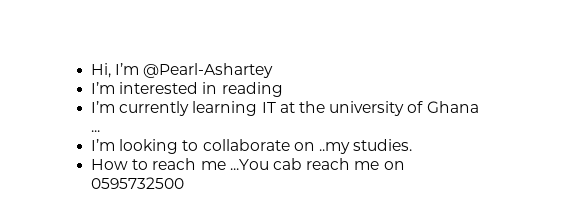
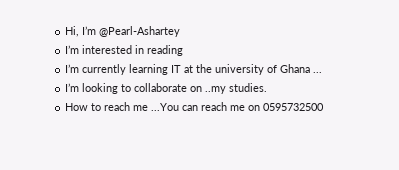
- How to reach me ...You cab reach me on 0595732500
+ How to reach me ...You can reach me on 0595732500

